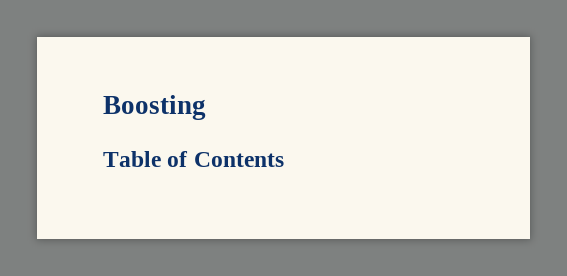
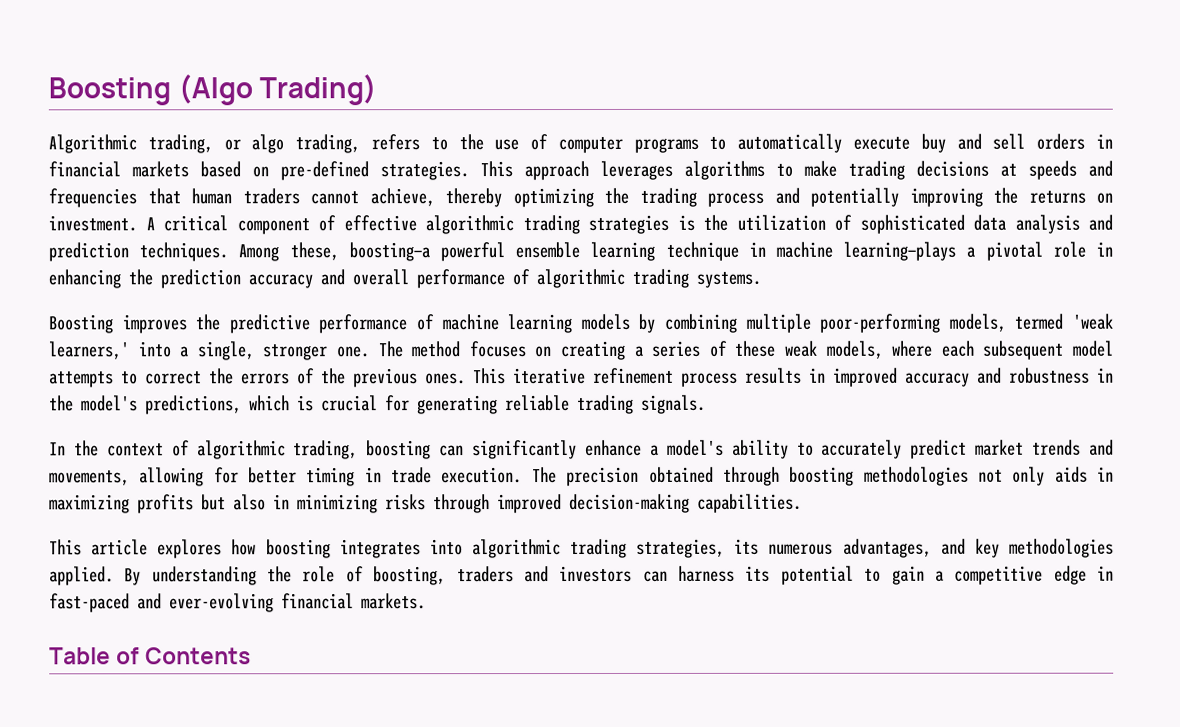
- Boosting
+ Boosting (Algo Trading)
+ Algorithmic trading, or algo trading, refers to the use of computer programs to automatically execute buy and sell orders in financial markets based on pre-defined strategies. This approach leverages algorithms to make trading decisions at speeds and frequencies that human traders cannot achieve, thereby optimizing the trading process and potentially improving the returns on investment. A critical component of effective algorithmic trading strategies is the utilization of sophisticated data analysis and prediction techniques. Among these, boosting—a powerful ensemble learning technique in machine learning—plays a pivotal role in enhancing the prediction accuracy and overall performance of algorithmic trading systems.
+ Boosting improves the predictive performance of machine learning models by combining multiple poor-performing models, termed 'weak learners,' into a single, stronger one. The method focuses on creating a series of these weak models, where each subsequent model attempts to correct the errors of the previous ones. This iterative refinement process results in improved accuracy and robustness in the model's predictions, which is crucial for generating reliable trading signals.
+ In the context of algorithmic trading, boosting can significantly enhance a model's ability to accurately predict market trends and movements, allowing for better timing in trade execution. The precision obtained through boosting methodologies not only aids in maximizing profits but also in minimizing risks through improved decision-making capabilities.
+ This article explores how boosting integrates into algorithmic trading strategies, its numerous advantages, and key methodologies applied. By understanding the role of boosting, traders and investors can harness its potential to gain a competitive edge in fast-paced and ever-evolving financial markets.

